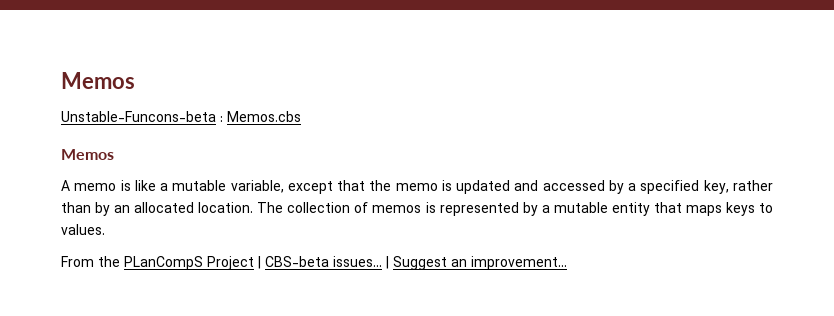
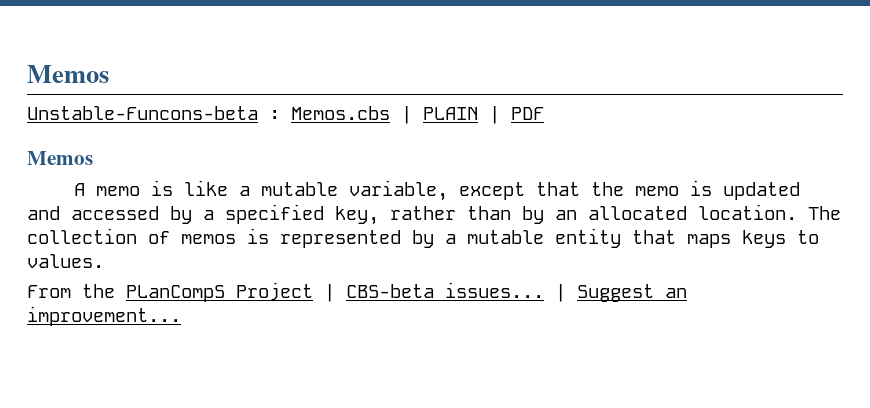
- Unstable-Funcons-beta : Memos.cbs
+ Unstable-Funcons-beta : Memos.cbs | PLAIN | PDF

